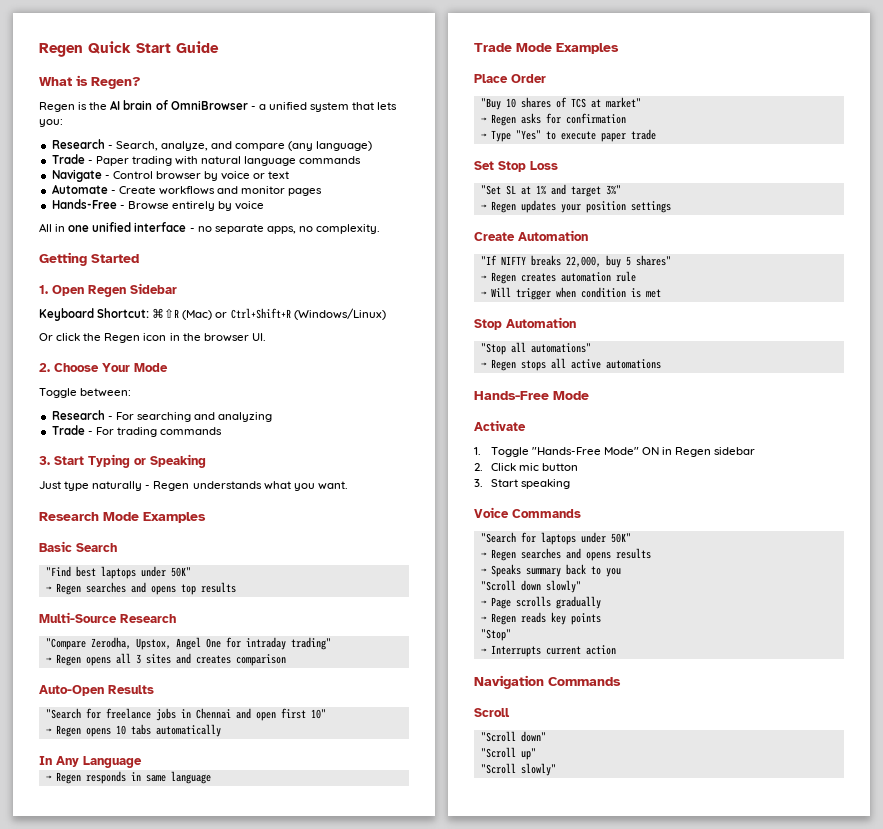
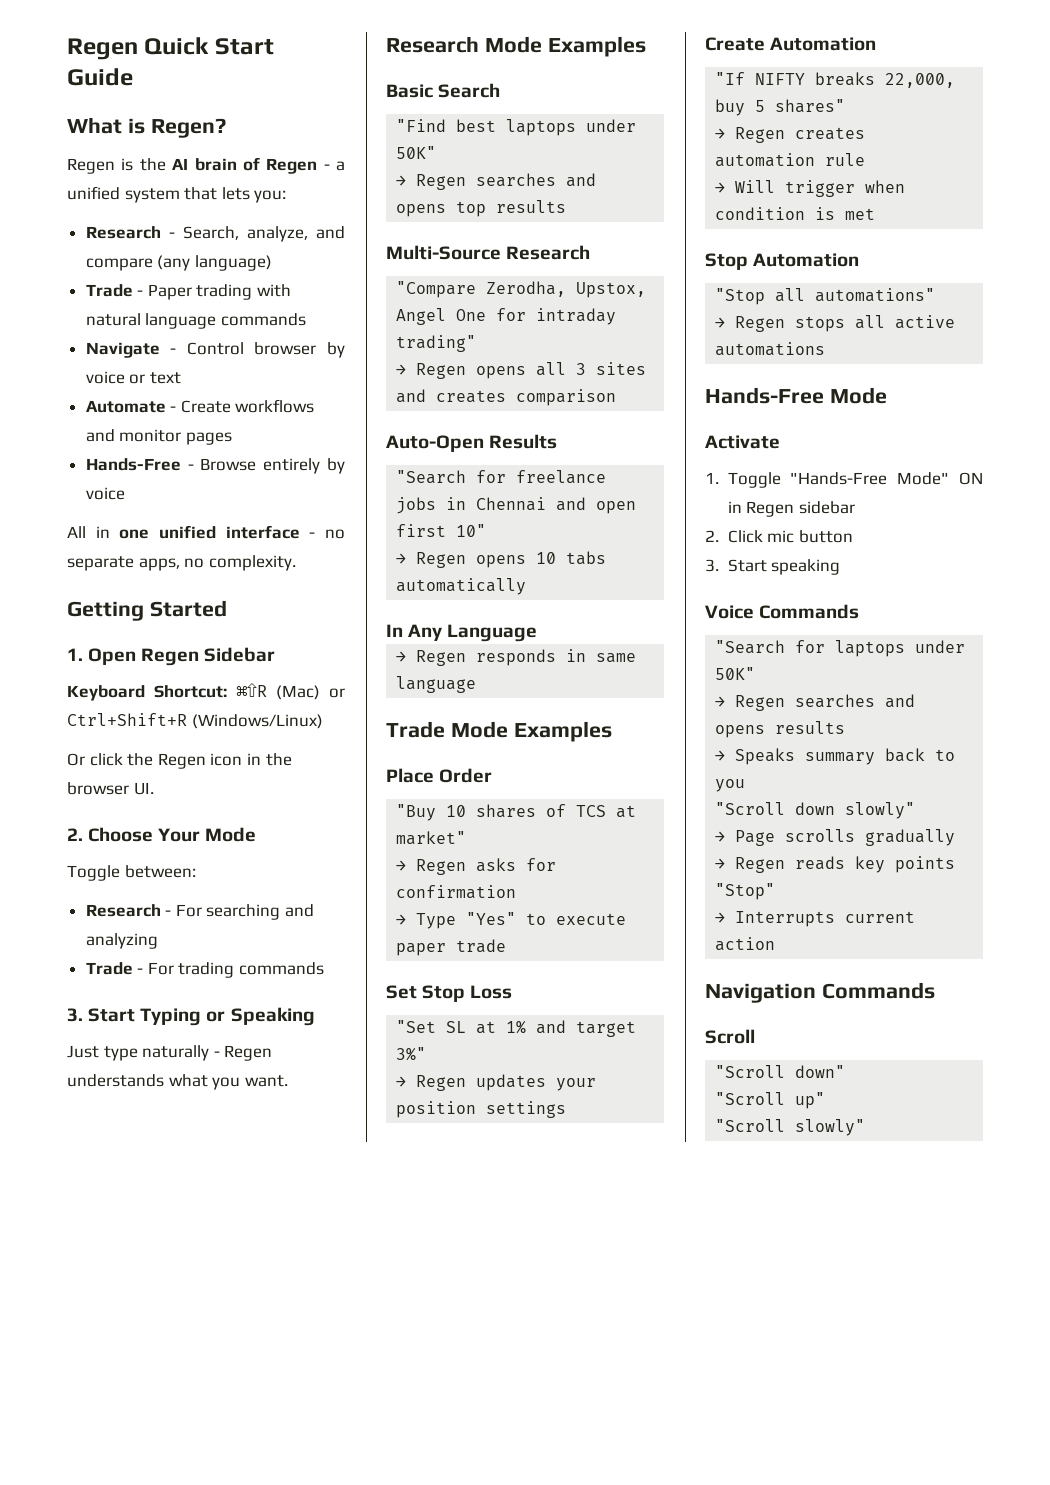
- Regen is the AI brain of OmniBrowser - a unified system that lets you:
+ Regen is the AI brain of Regen - a unified system that lets you:

